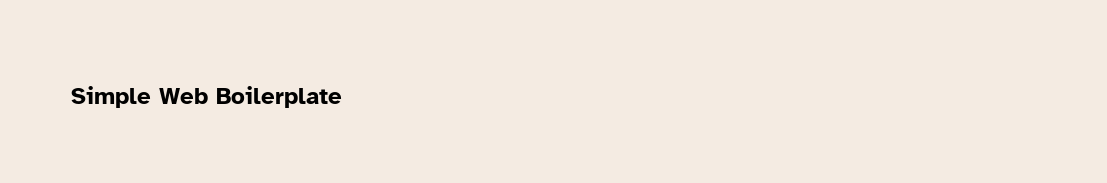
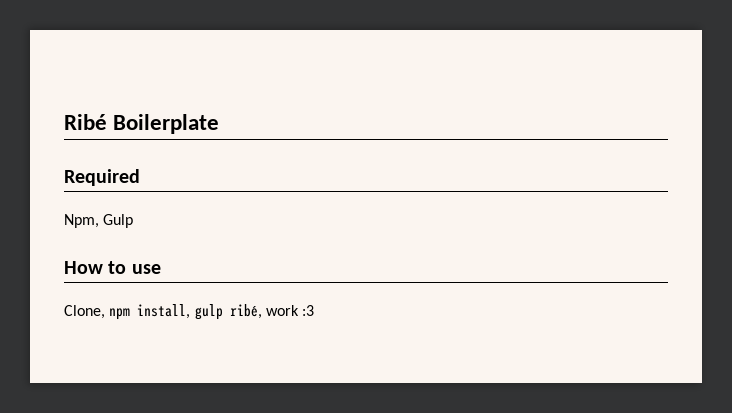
- Simple Web Boilerplate
+ Ribé Boilerplate
+ Required
+ Npm, Gulp
+ How to use
+ Clone, npm install, gulp ribé, work :3

